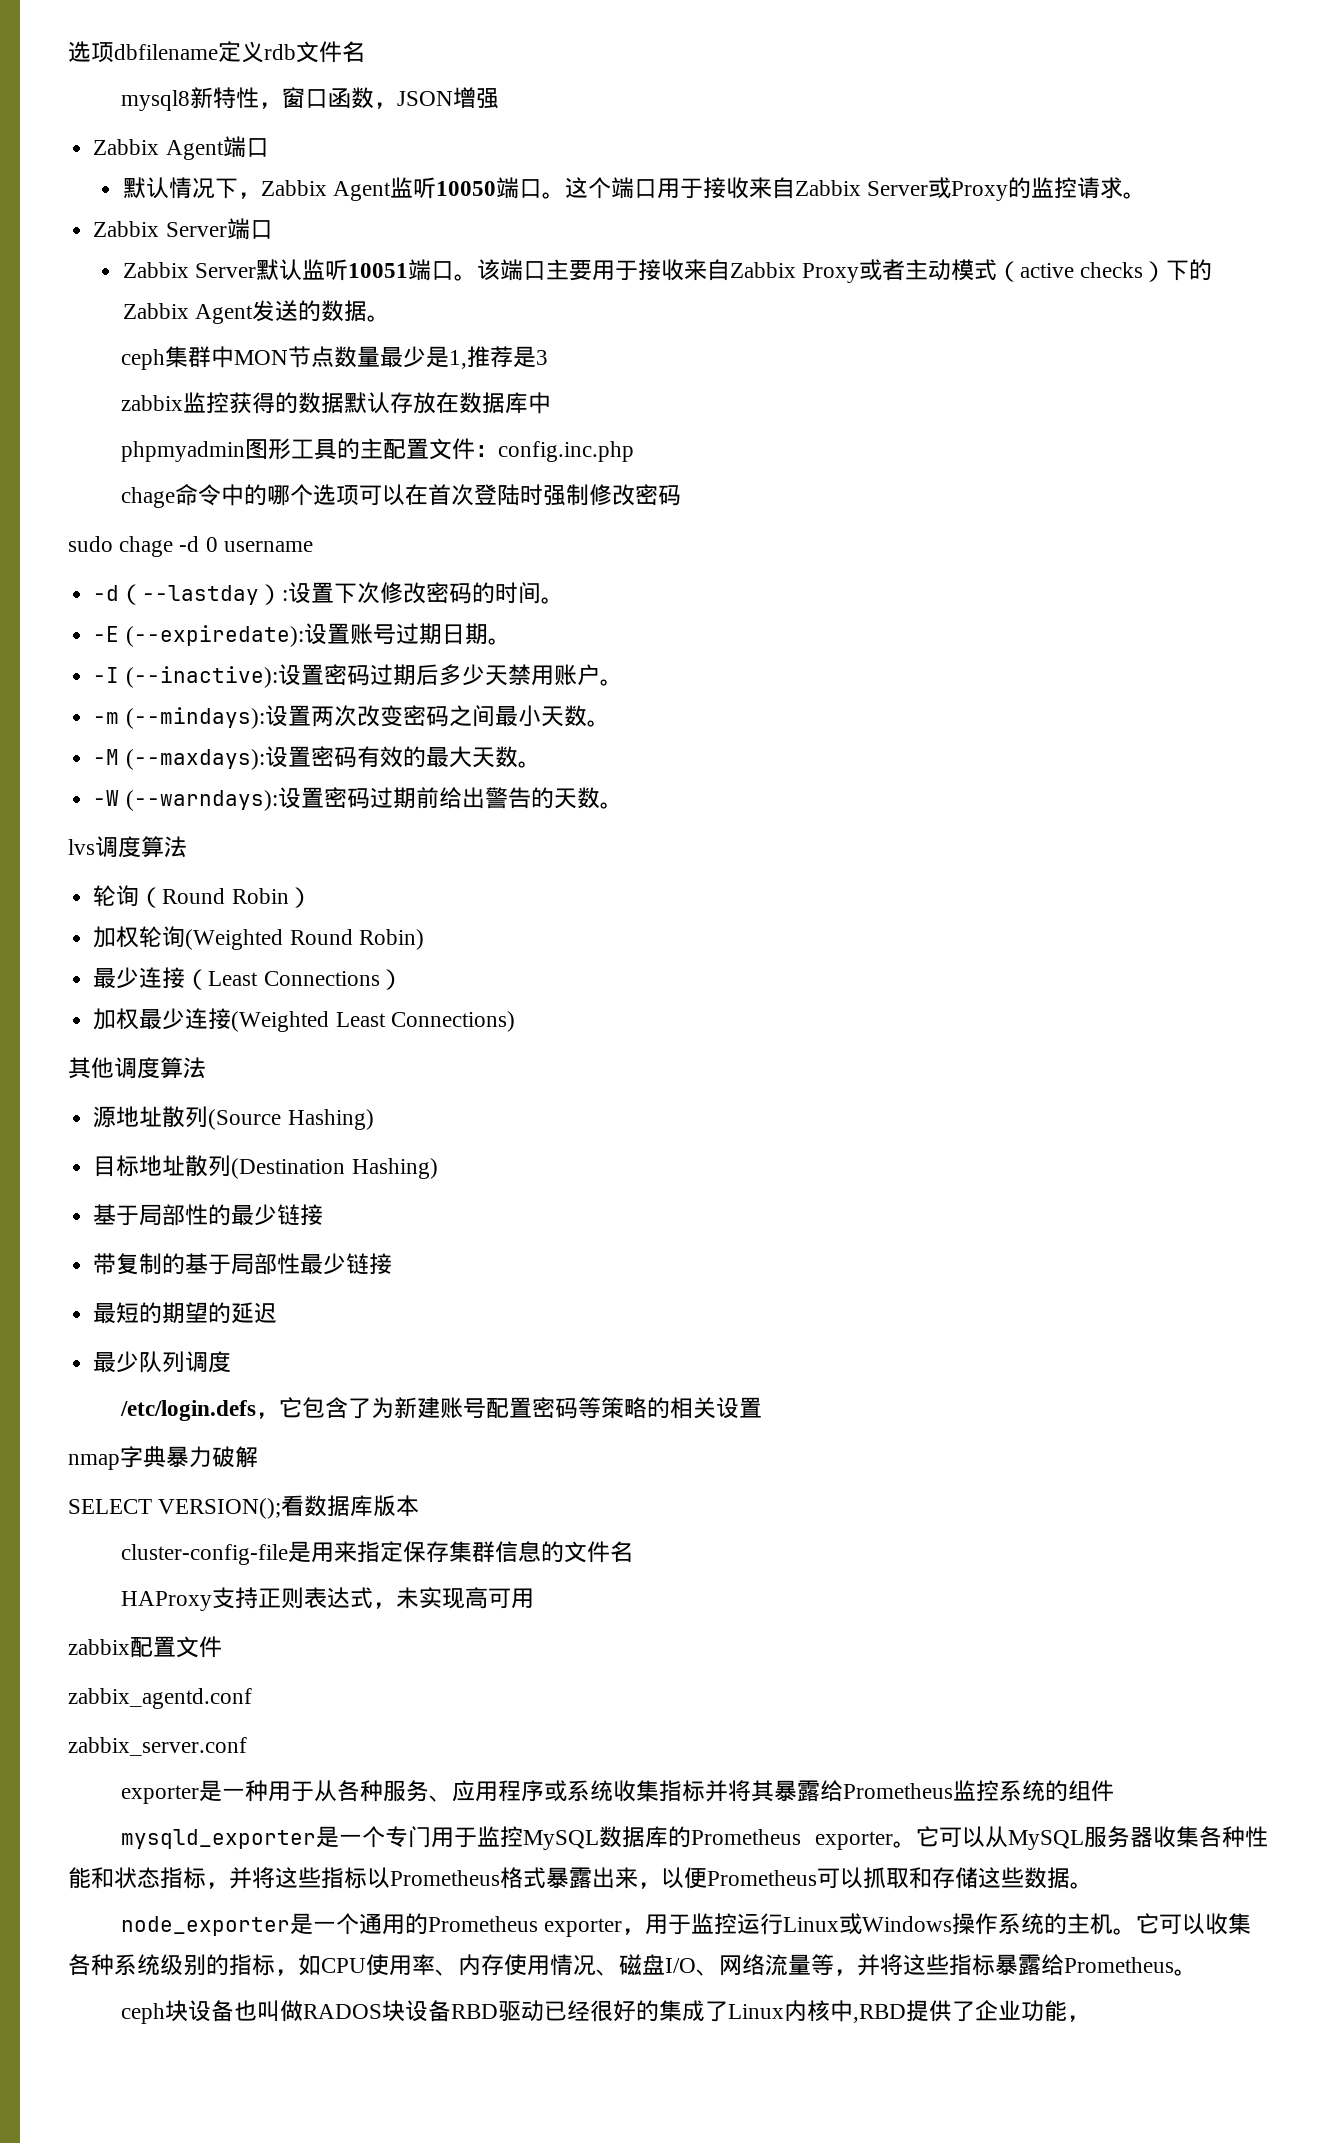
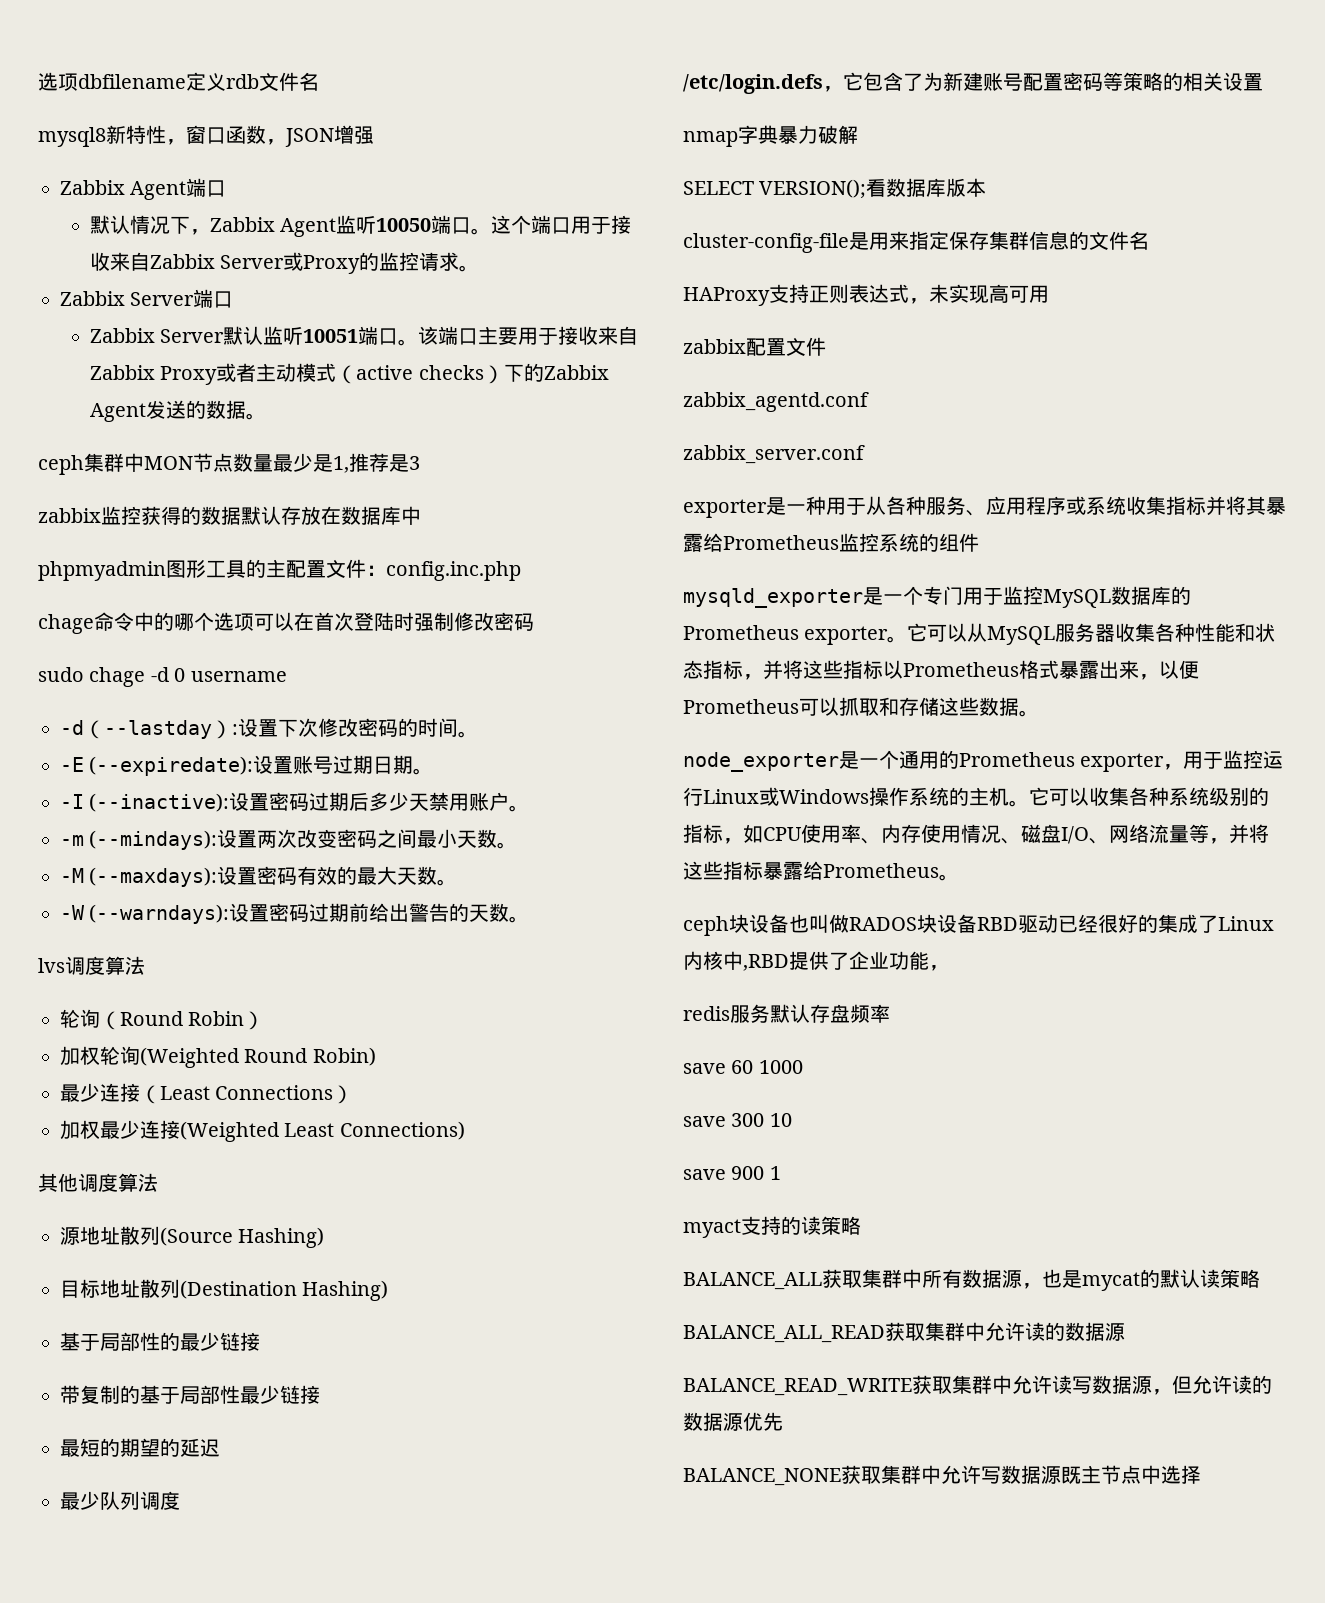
+ redis服务默认存盘频率
+ save 60 1000
+ save 300 10
+ save 900 1
+ myact支持的读策略
+ BALANCE_ALL获取集群中所有数据源，也是mycat的默认读策略
+ BALANCE_ALL_READ获取集群中允许读的数据源
+ BALANCE_READ_WRITE获取集群中允许读写数据源，但允许读的数据源优先
+ BALANCE_NONE获取集群中允许写数据源既主节点中选择

